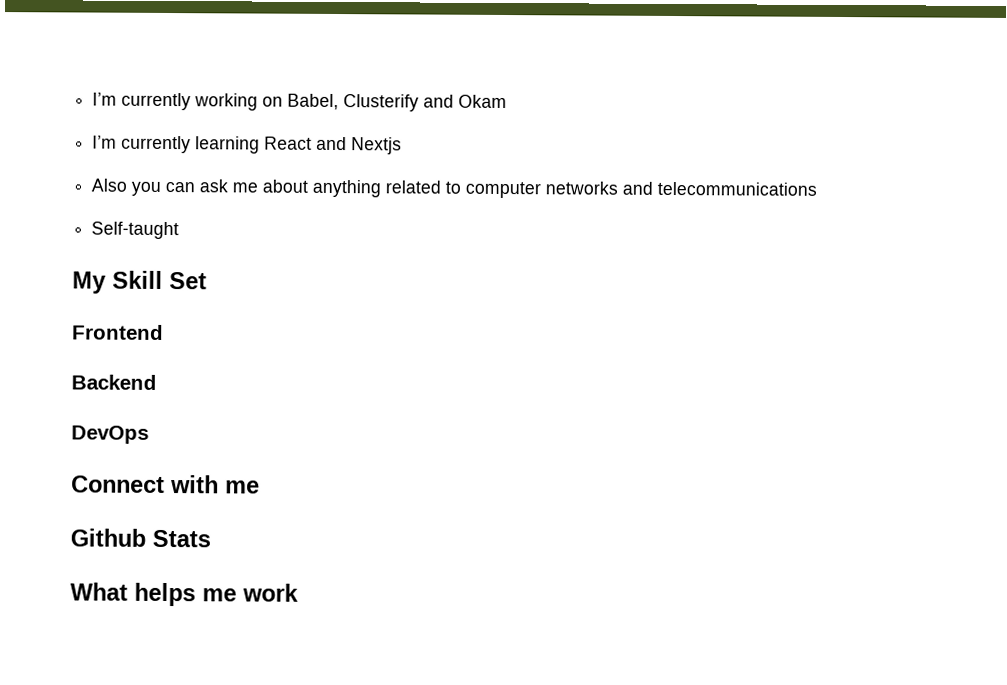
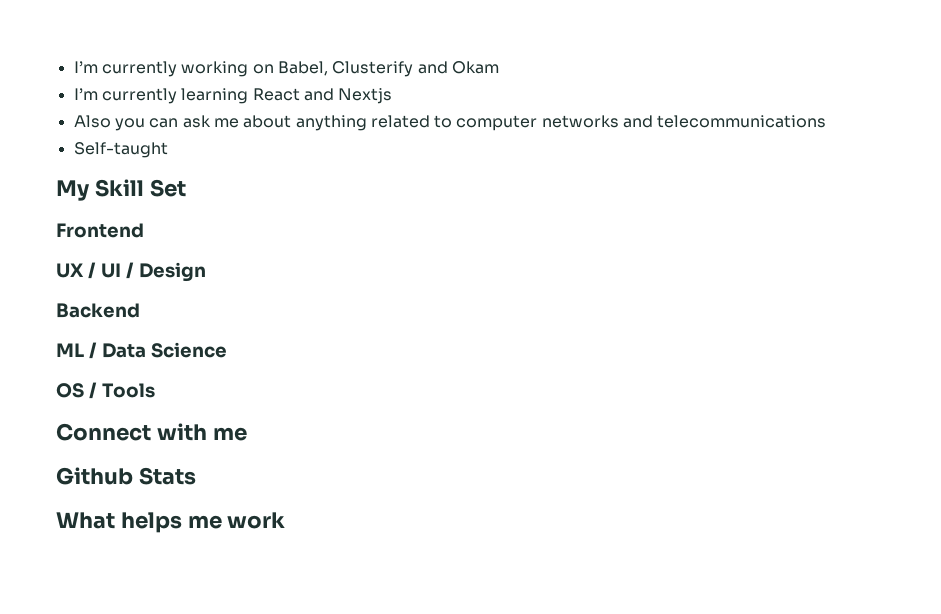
+ UX / UI / Design
  Backend
- DevOps
+ ML / Data Science
+ OS / Tools

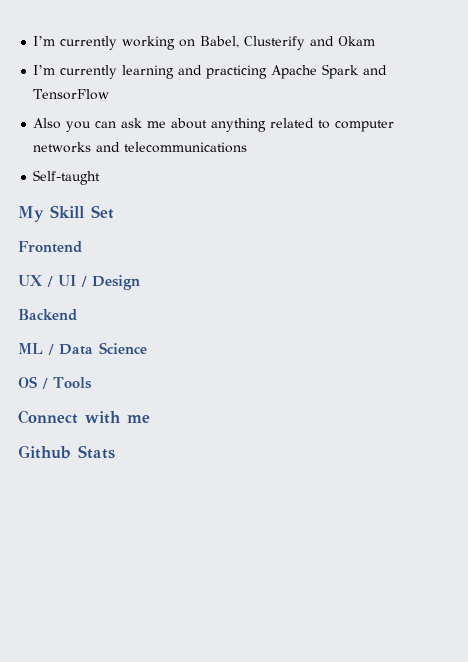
- I’m currently learning React and Nextjs
+ I’m currently learning and practicing Apache Spark and TensorFlow
- What helps me work

